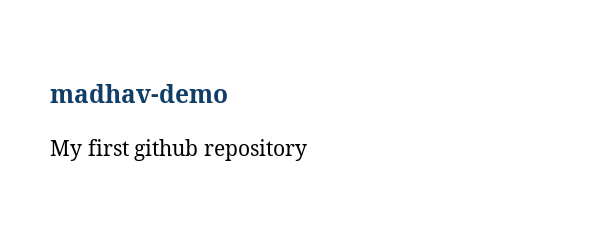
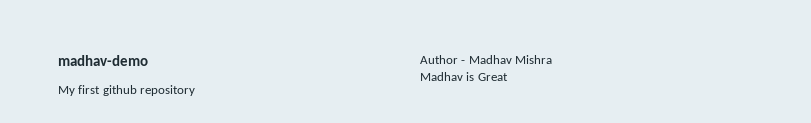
+ Author - Madhav Mishra
+ Madhav is Great

